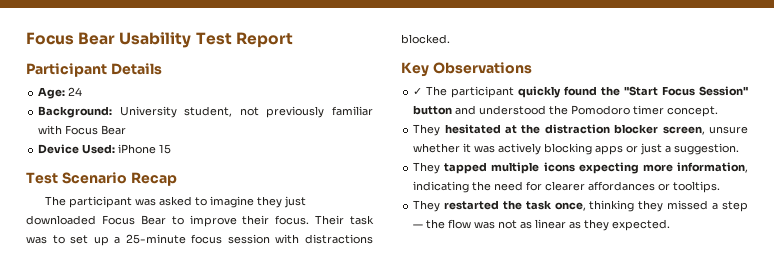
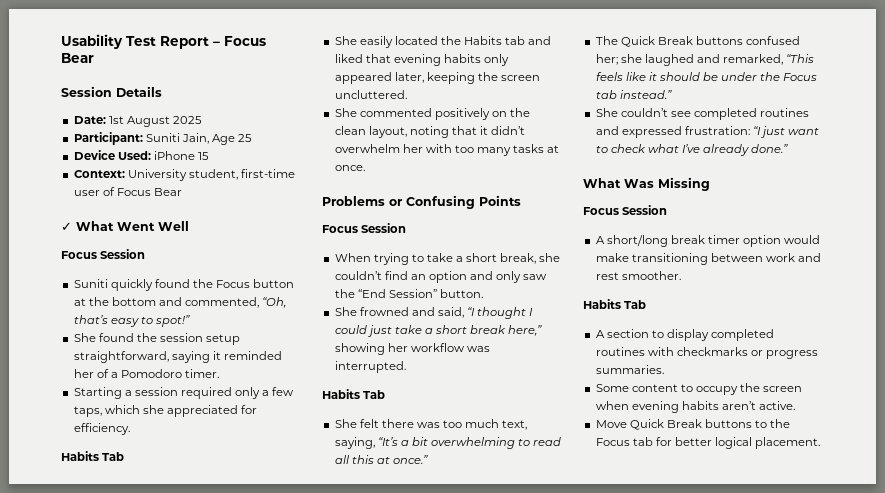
- Focus Bear Usability Test Report
- Participant Details
- Age: 24
- Background: University student, not previously familiar with Focus Bear
+ Usability Test Report – Focus Bear
+ Session Details
+ Date: 1st August 2025
+ Participant: Suniti Jain, Age 25
  Device Used: iPhone 15
- Test Scenario Recap
- The participant was asked to imagine they just downloaded Focus Bear to improve their focus. Their task was to set up a 25-minute focus session with distractions blocked.
- Key Observations
- ✓ The participant quickly found the "Start Focus Session" button and understood the Pomodoro timer concept.
- They hesitated at the distraction blocker screen, unsure whether it was actively blocking apps or just a suggestion.
- They tapped multiple icons expecting more information, indicating the need for clearer affordances or tooltips.
- They restarted the task once, thinking they missed a step — the flow was not as linear as they expected.
+ Context: University student, first-time user of Focus Bear
+ ✓ What Went Well
+ Focus Session
+ Suniti quickly found the Focus button at the bottom and commented, “Oh, that’s easy to spot!”
+ She found the session setup straightforward, saying it reminded her of a Pomodoro timer.
+ Starting a session required only a few taps, which she appreciated for efficiency.
+ Habits Tab
+ She easily located the Habits tab and liked that evening habits only appeared later, keeping the screen uncluttered.
+ She commented positively on the clean layout, noting that it didn’t overwhelm her with too many tasks at once.
+ Problems or Confusing Points
+ Focus Session
+ When trying to take a short break, she couldn’t find an option and only saw the “End Session” button.
+ She frowned and said, “I thought I could just take a short break here,” showing her workflow was interrupted.
+ Habits Tab
+ She felt there was too much text, saying, “It’s a bit overwhelming to read all this at once.”
+ The Quick Break buttons confused her; she laughed and remarked, “This feels like it should be under the Focus tab instead.”
+ She couldn’t see completed routines and expressed frustration: “I just want to check what I’ve already done.”
+ What Was Missing
+ Focus Session
+ A short/long break timer option would make transitioning between work and rest smoother.
+ Habits Tab
+ A section to display completed routines with checkmarks or progress summaries.
+ Some content to occupy the screen when evening habits aren’t active.
+ Move Quick Break buttons to the Focus tab for better logical placement.

